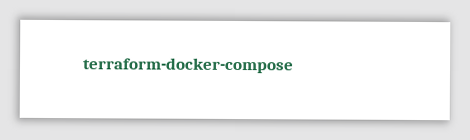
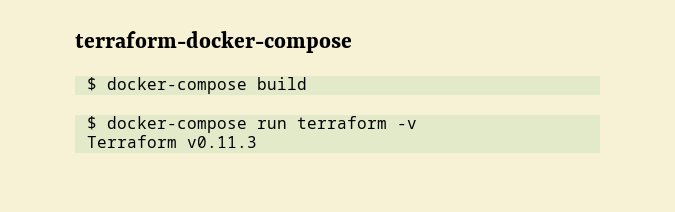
+ $ docker-compose build
+ $ docker-compose run terraform -v
+ Terraform v0.11.3

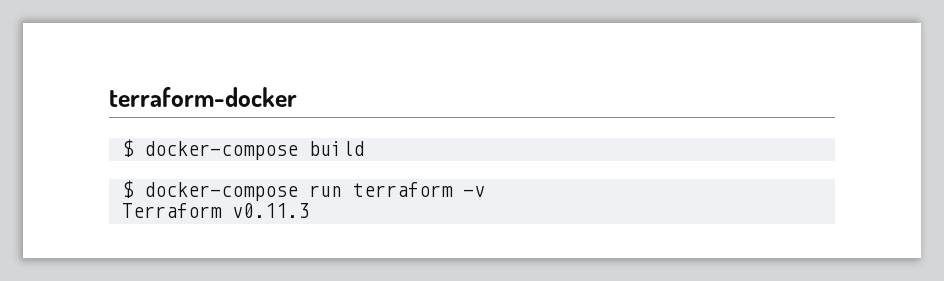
- terraform-docker-compose
+ terraform-docker

